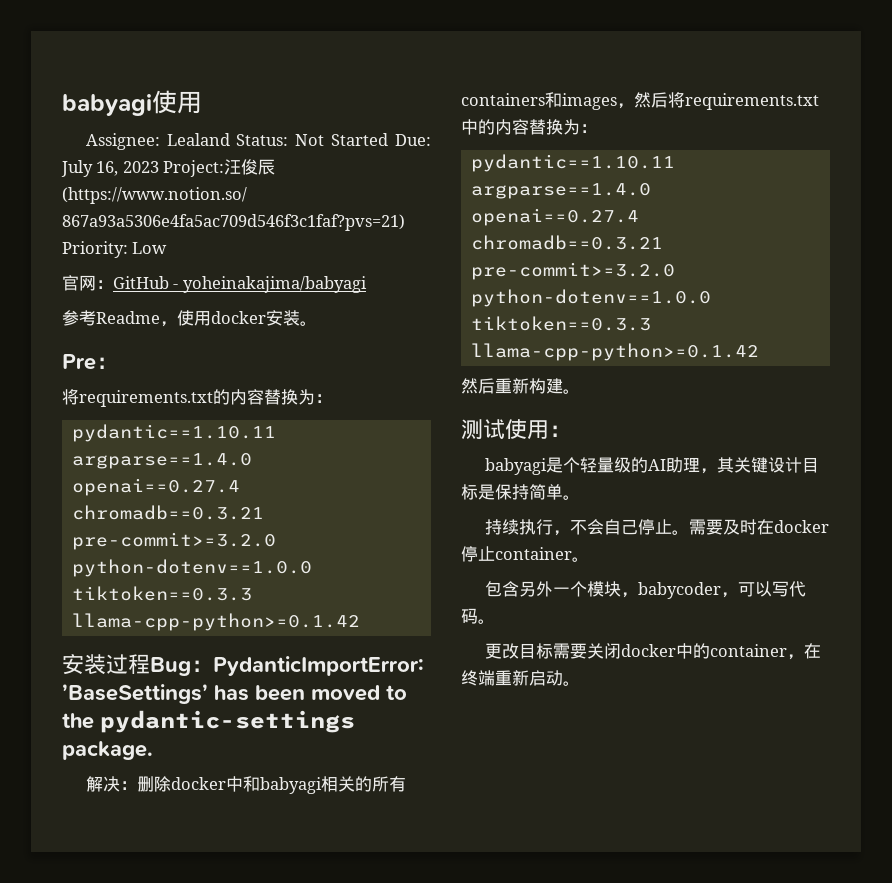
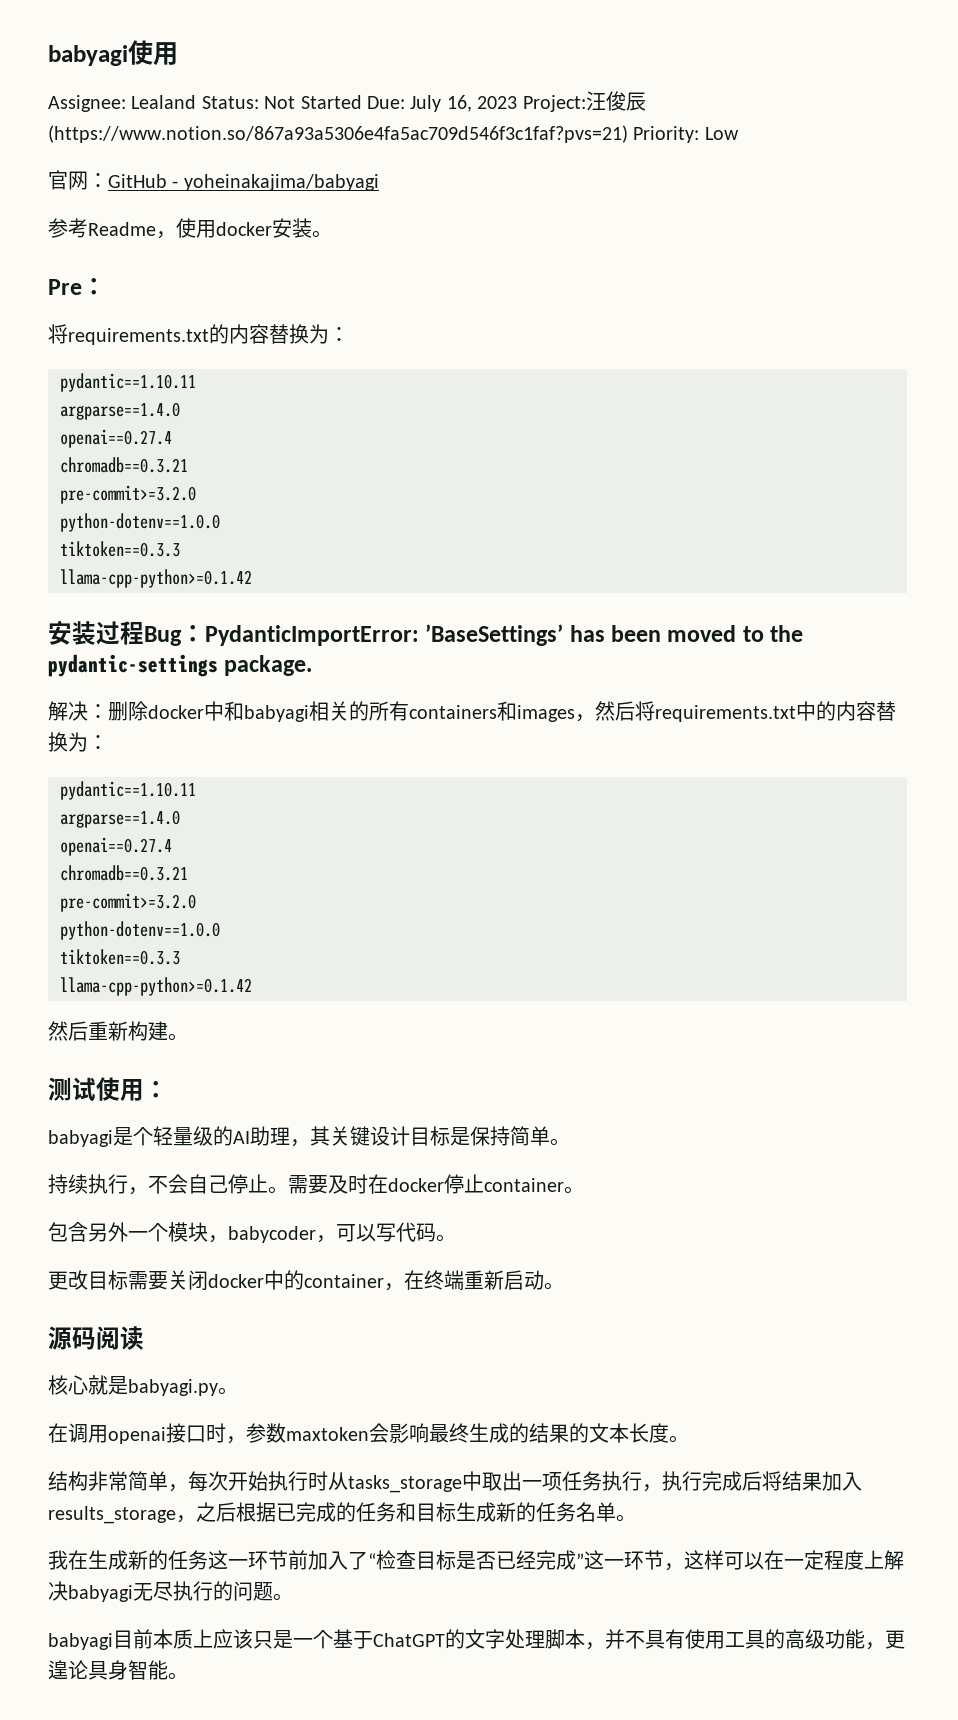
+ 源码阅读
+ 核心就是babyagi.py。
+ 在调用openai接口时，参数maxtoken会影响最终生成的结果的文本长度。
+ 结构非常简单，每次开始执行时从tasks_storage中取出一项任务执行，执行完成后将结果加入results_storage，之后根据已完成的任务和目标生成新的任务名单。
+ 我在生成新的任务这一环节前加入了“检查目标是否已经完成”这一环节，这样可以在一定程度上解决babyagi无尽执行的问题。
+ babyagi目前本质上应该只是一个基于ChatGPT的文字处理脚本，并不具有使用工具的高级功能，更遑论具身智能。

